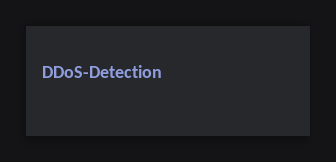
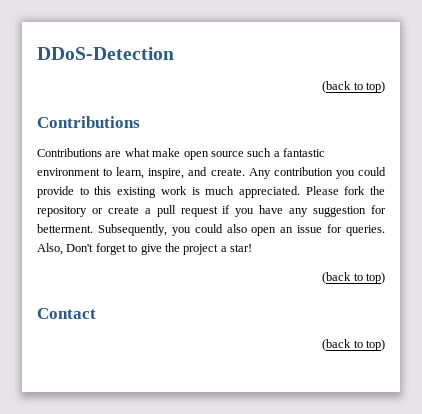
  DDoS-Detection
+ (back to top)
+ Contributions
+ Contributions are what make open source such a fantastic environment to learn, inspire, and create. Any contribution you could provide to this existing work is much appreciated. Please fork the repository or create a pull request if you have any suggestion for betterment. Subsequently, you could also open an issue for queries. Also, Don't forget to give the project a star!
+ (back to top)
+ Contact
+ (back to top)

